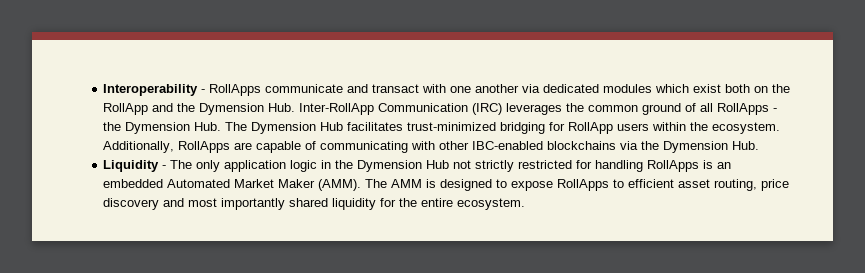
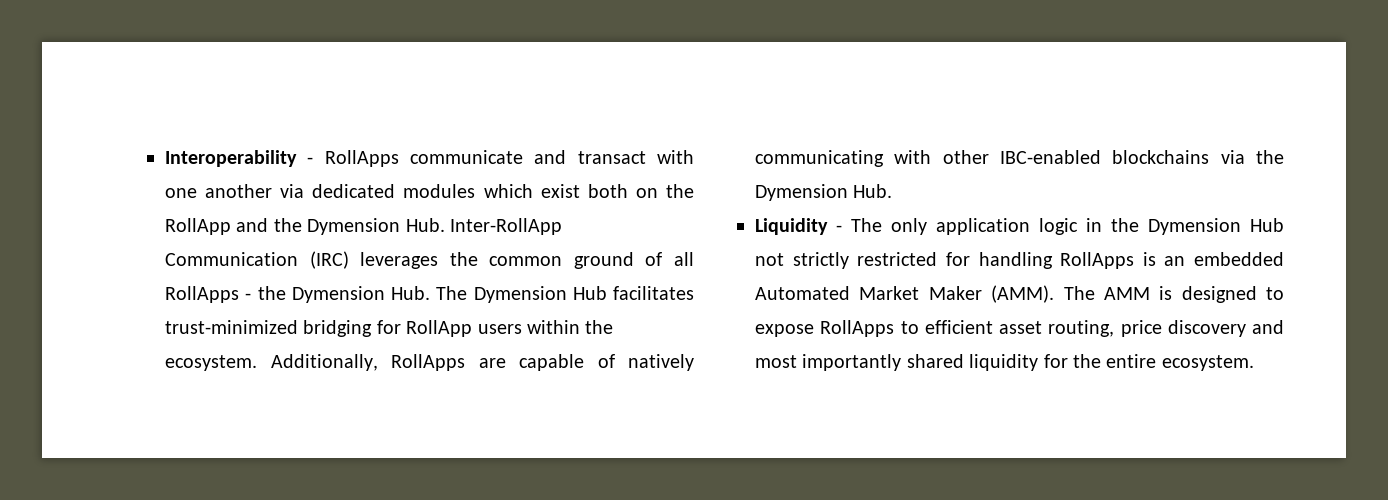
- Additionally, RollApps are capable of communicating with other IBC-enabled blockchains via the Dymension Hub.
+ Additionally, RollApps are capable of natively communicating with other IBC-enabled blockchains via the Dymension Hub.

